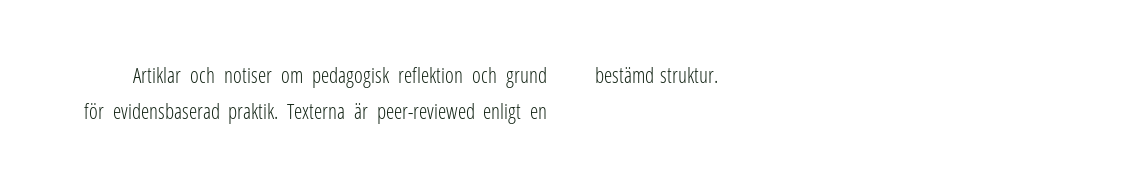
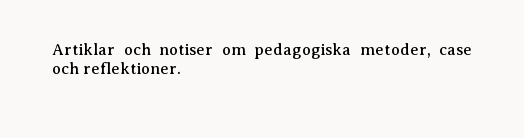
- Artiklar och notiser om pedagogisk reflektion och grund för evidensbaserad praktik. Texterna är peer-reviewed enligt en bestämd struktur.
+ Artiklar och notiser om pedagogiska metoder, case och reflektioner.

